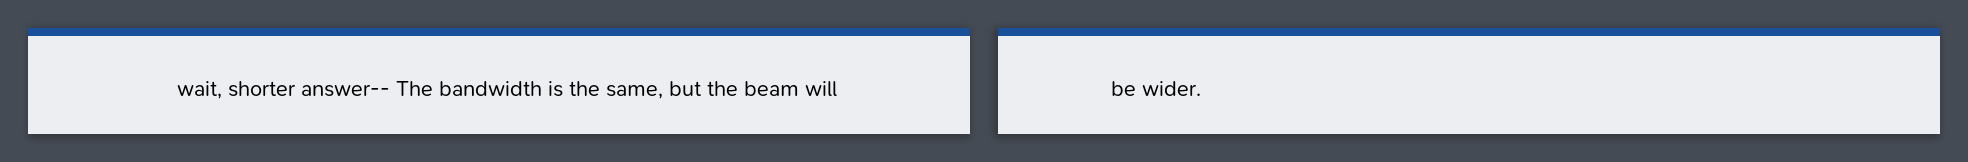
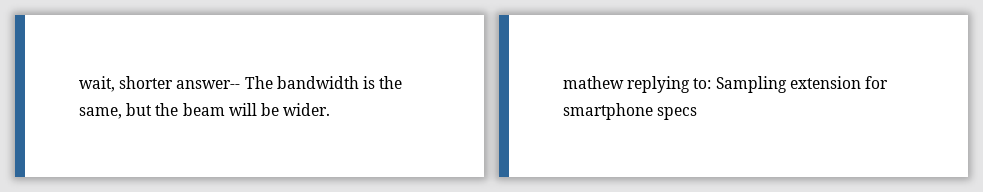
+ mathew replying to: Sampling extension for smartphone specs

